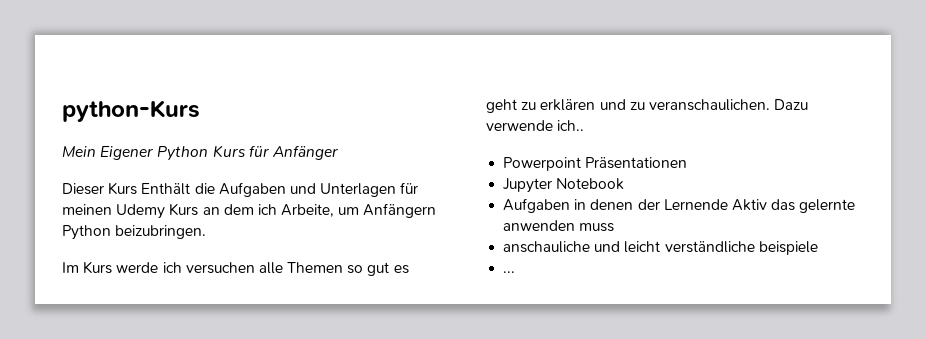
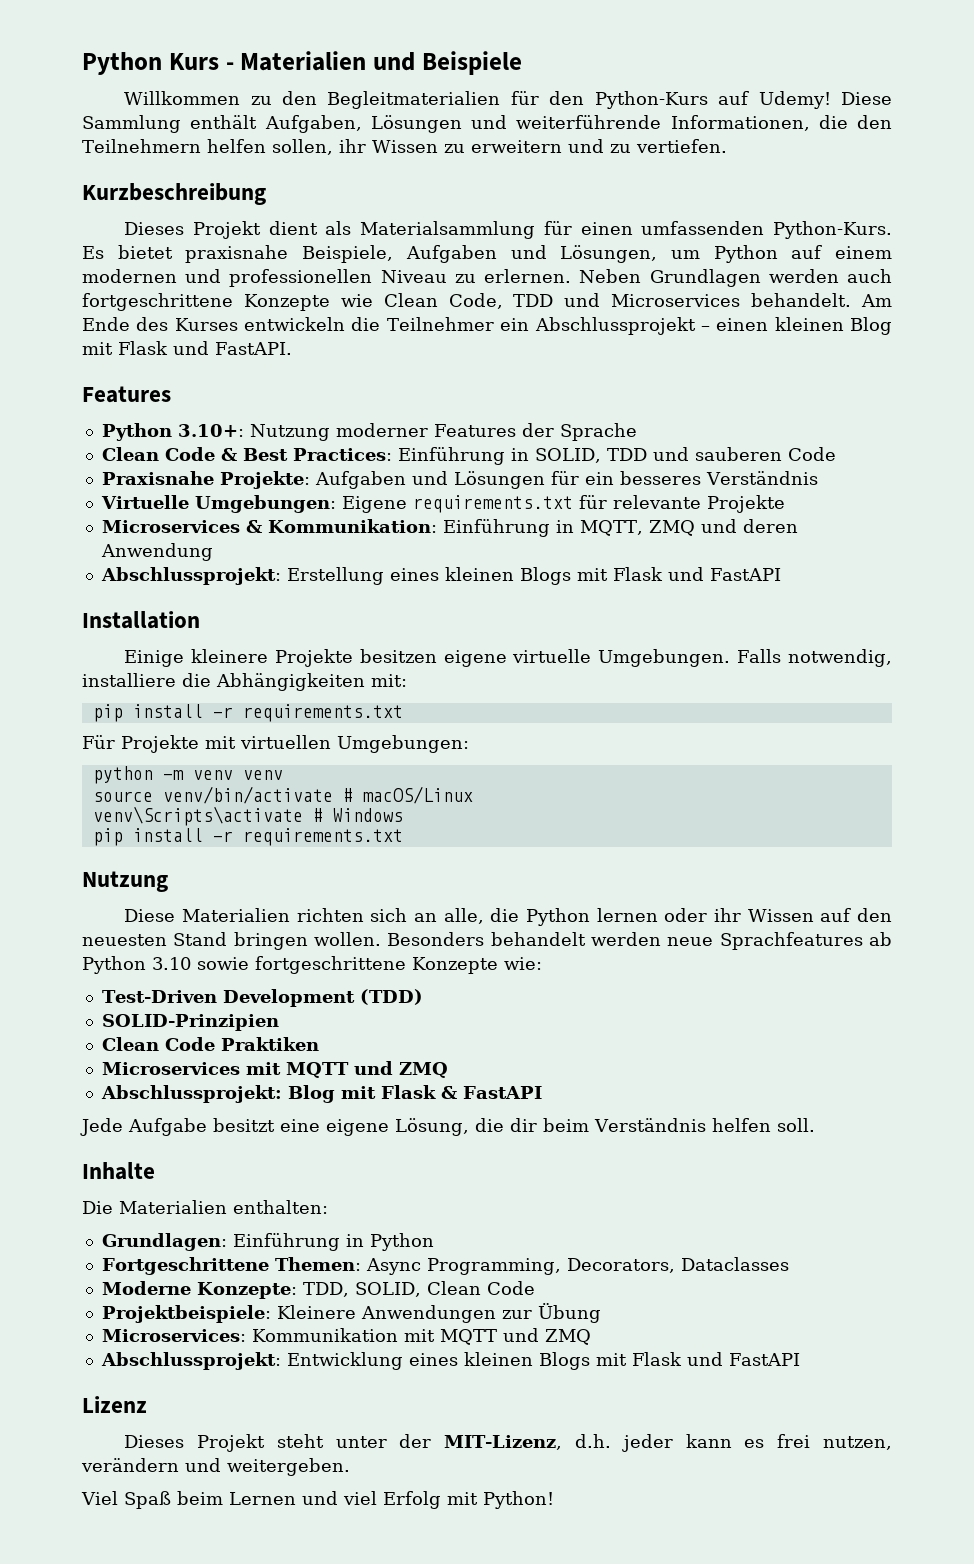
- python-Kurs
- Mein Eigener Python Kurs für Anfänger
- Dieser Kurs Enthält die Aufgaben und Unterlagen für meinen Udemy Kurs an dem ich Arbeite, um Anfängern Python beizubringen.
- Im Kurs werde ich versuchen alle Themen so gut es geht zu erklären und zu veranschaulichen. Dazu verwende ich..
- Powerpoint Präsentationen
- Jupyter Notebook
- Aufgaben in denen der Lernende Aktiv das gelernte anwenden muss
- anschauliche und leicht verständliche beispiele
- ...
+ Python Kurs - Materialien und Beispiele
+ Willkommen zu den Begleitmaterialien für den Python-Kurs auf Udemy! Diese Sammlung enthält Aufgaben, Lösungen und weiterführende Informationen, die den Teilnehmern helfen sollen, ihr Wissen zu erweitern und zu vertiefen.
+ Kurzbeschreibung
+ Dieses Projekt dient als Materialsammlung für einen umfassenden Python-Kurs. Es bietet praxisnahe Beispiele, Aufgaben und Lösungen, um Python auf einem modernen und professionellen Niveau zu erlernen. Neben Grundlagen werden auch fortgeschrittene Konzepte wie Clean Code, TDD und Microservices behandelt. Am Ende des Kurses entwickeln die Teilnehmer ein Abschlussprojekt – einen kleinen Blog mit Flask und FastAPI.
+ Features
+ Python 3.10+: Nutzung moderner Features der Sprache
+ Clean Code & Best Practices: Einführung in SOLID, TDD und sauberen Code
+ Praxisnahe Projekte: Aufgaben und Lösungen für ein besseres Verständnis
+ Virtuelle Umgebungen: Eigene requirements.txt für relevante Projekte
+ Microservices & Kommunikation: Einführung in MQTT, ZMQ und deren Anwendung
+ Abschlussprojekt: Erstellung eines kleinen Blogs mit Flask und FastAPI
+ Installation
+ Einige kleinere Projekte besitzen eigene virtuelle Umgebungen. Falls notwendig, installiere die Abhängigkeiten mit:
+ pip install -r requirements.txt
+ Für Projekte mit virtuellen Umgebungen:
+ python -m venv venv
+ source venv/bin/activate # macOS/Linux
+ venv\Scripts\activate # Windows
+ pip install -r requirements.txt
+ Nutzung
+ Diese Materialien richten sich an alle, die Python lernen oder ihr Wissen auf den neuesten Stand bringen wollen. Besonders behandelt werden neue Sprachfeatures ab Python 3.10 sowie fortgeschrittene Konzepte wie:
+ Test-Driven Development (TDD)
+ SOLID-Prinzipien
+ Clean Code Praktiken
+ Microservices mit MQTT und ZMQ
+ Abschlussprojekt: Blog mit Flask & FastAPI
+ Jede Aufgabe besitzt eine eigene Lösung, die dir beim Verständnis helfen soll.
+ Inhalte
+ Die Materialien enthalten:
+ Grundlagen: Einführung in Python
+ Fortgeschrittene Themen: Async Programming, Decorators, Dataclasses
+ Moderne Konzepte: TDD, SOLID, Clean Code
+ Projektbeispiele: Kleinere Anwendungen zur Übung
+ Microservices: Kommunikation mit MQTT und ZMQ
+ Abschlussprojekt: Entwicklung eines kleinen Blogs mit Flask und FastAPI
+ Lizenz
+ Dieses Projekt steht unter der MIT-Lizenz, d.h. jeder kann es frei nutzen, verändern und weitergeben.
+ Viel Spaß beim Lernen und viel Erfolg mit Python!

